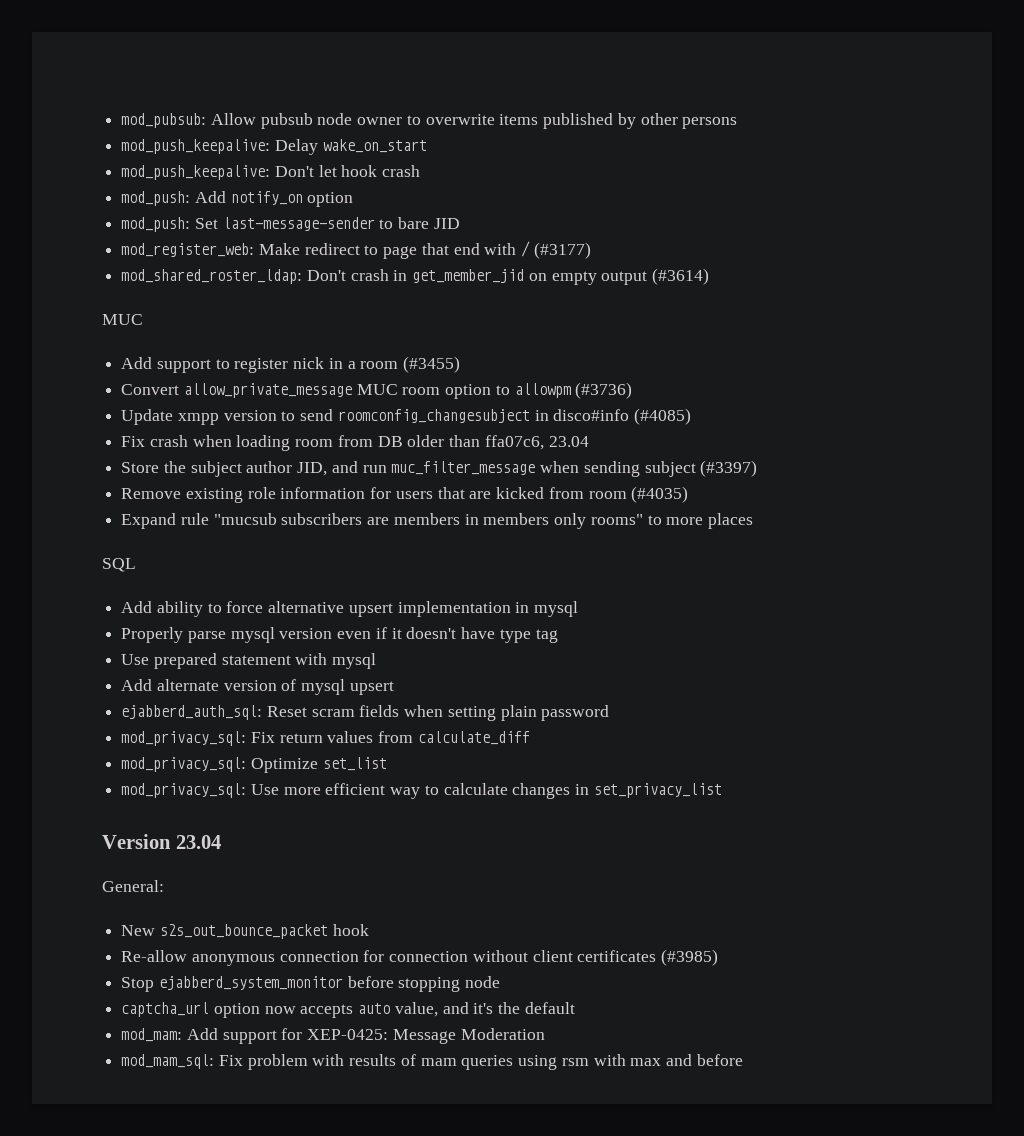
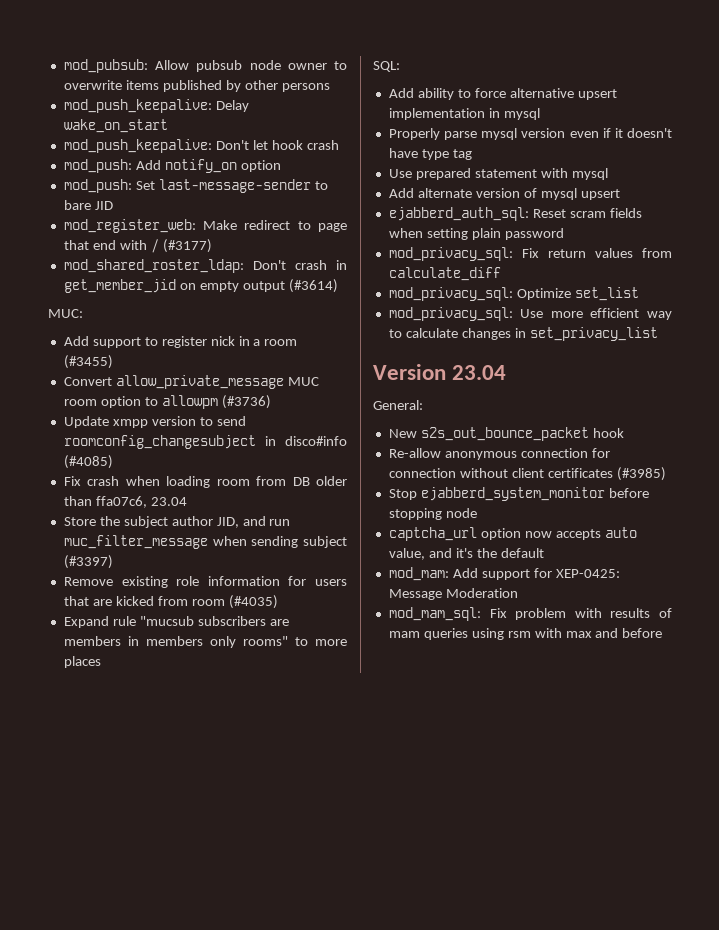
  mod_shared_roster_ldap: Don't crash in get_member_jid on empty output (#3614)
- MUC
+ MUC:
- SQL
+ SQL:

